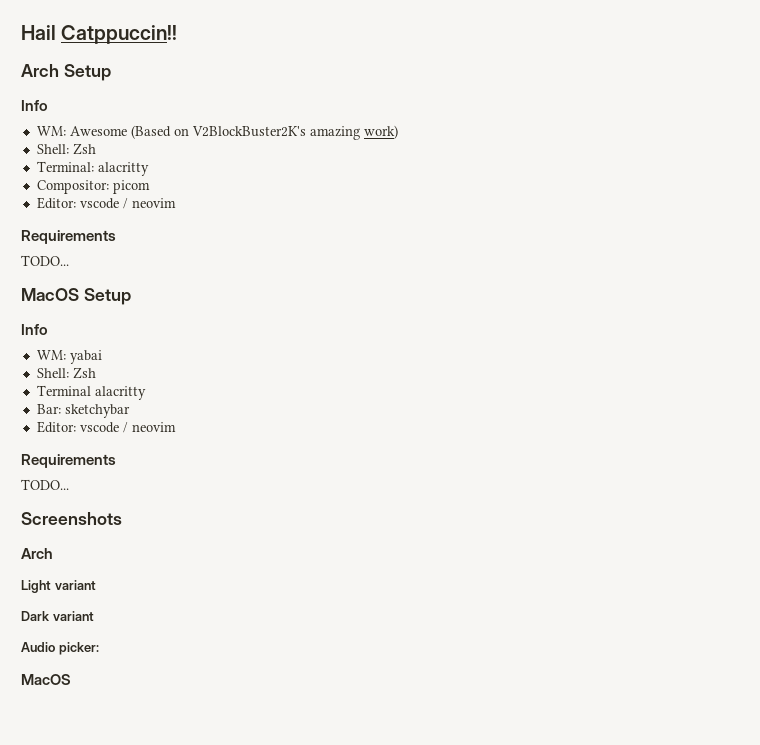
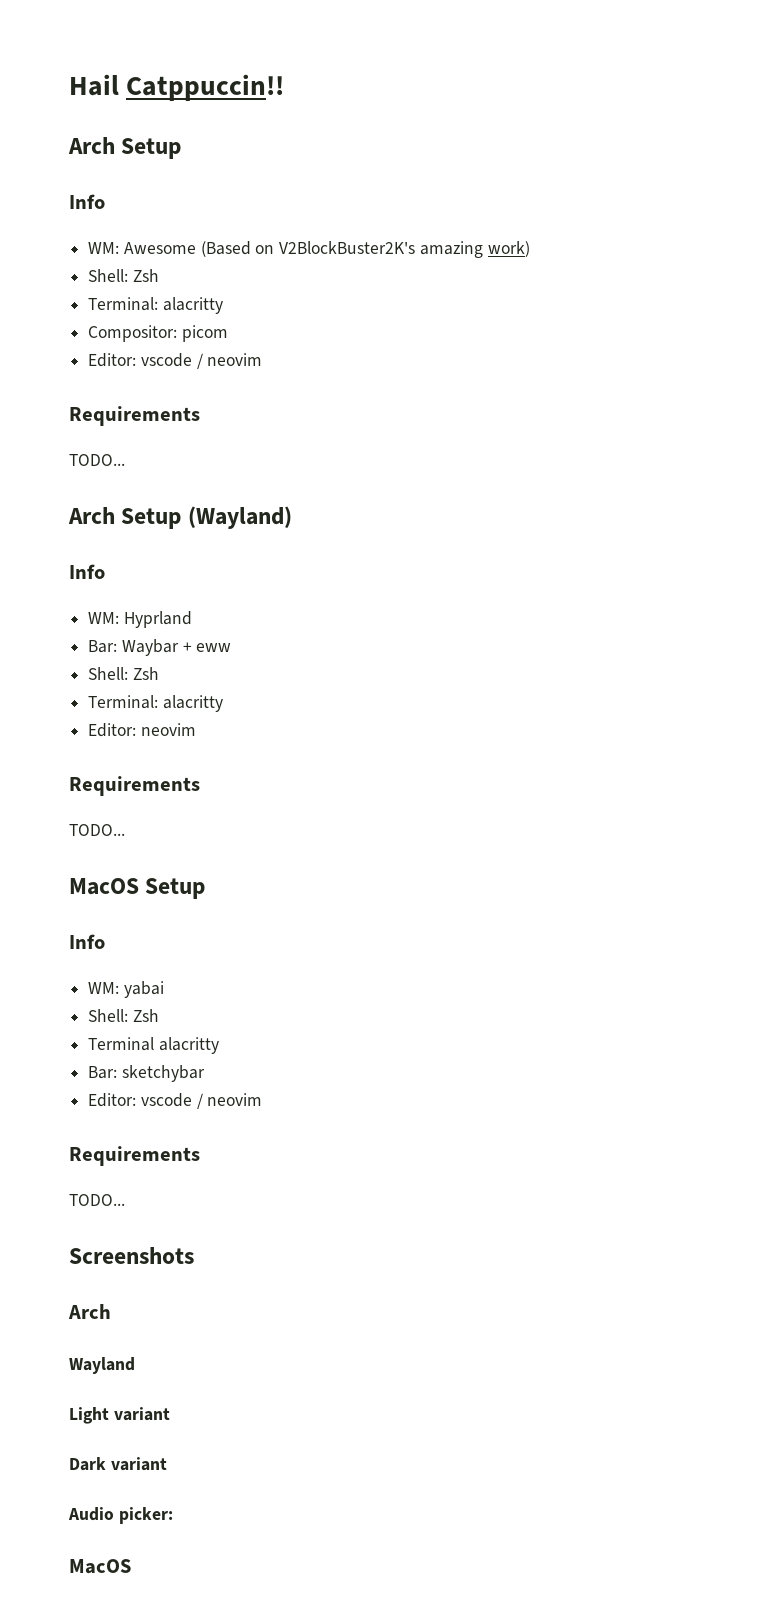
+ Arch Setup (Wayland)
+ Info
+ WM: Hyprland
+ Bar: Waybar + eww
+ Shell: Zsh
+ Terminal: alacritty
+ Editor: neovim
+ Requirements
+ TODO...
+ Wayland

